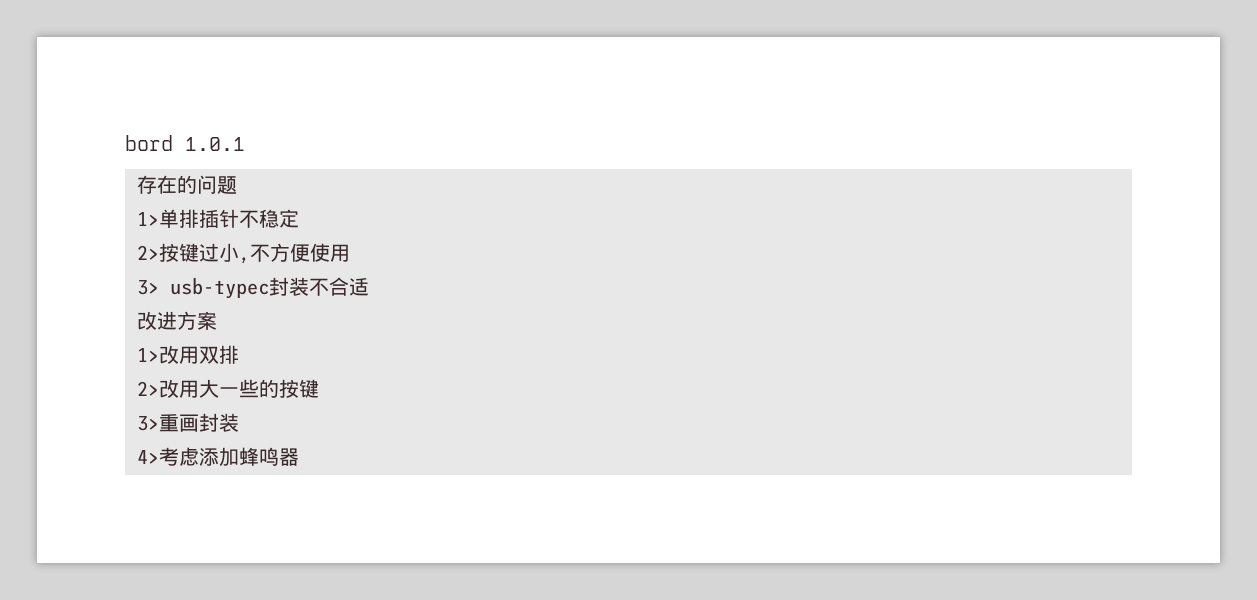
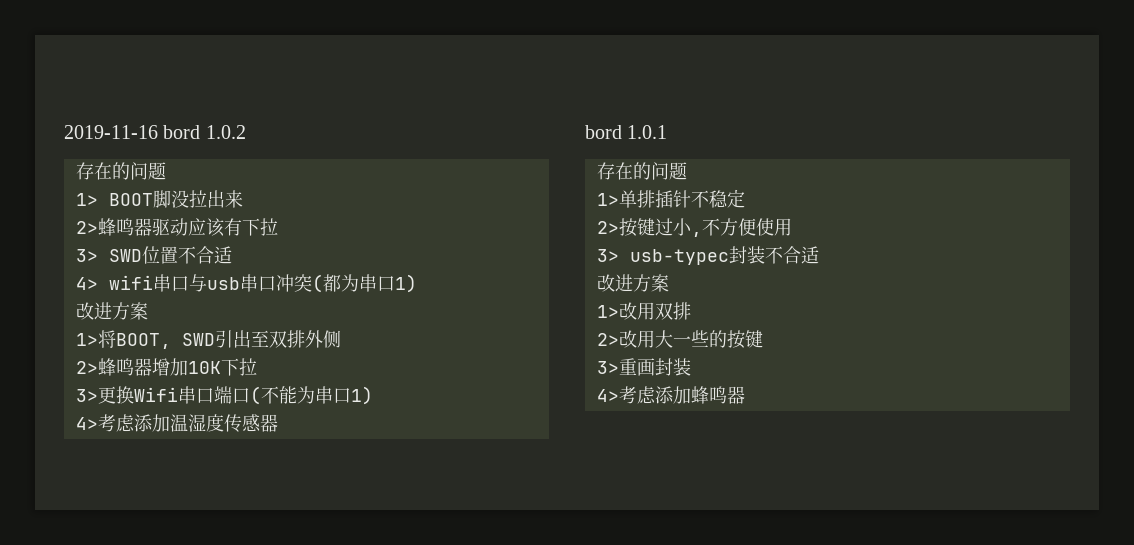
+ 2019-11-16 bord 1.0.2
+ 存在的问题
+ 1> BOOT脚没拉出来
+ 2>蜂鸣器驱动应该有下拉
+ 3> SWD位置不合适
+ 4> wifi串口与usb串口冲突(都为串口1)
+ 改进方案
+ 1>将BOOT, SWD引出至双排外侧
+ 2>蜂鸣器增加10K下拉
+ 3>更换Wifi串口端口(不能为串口1)
+ 4>考虑添加温湿度传感器

